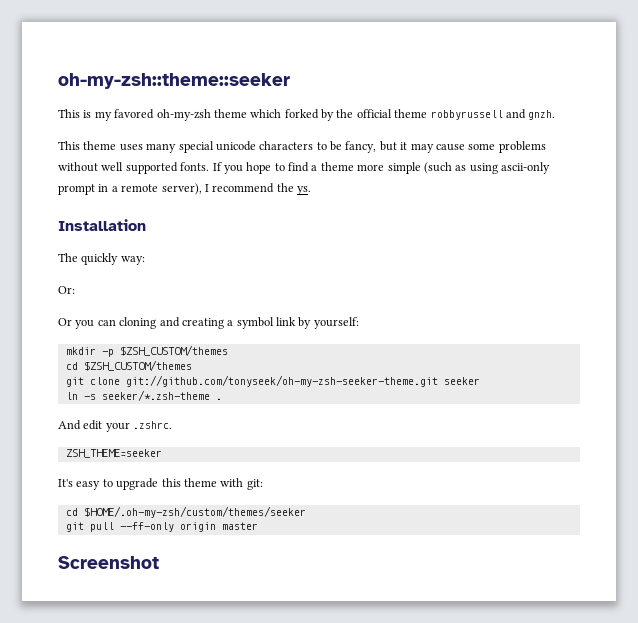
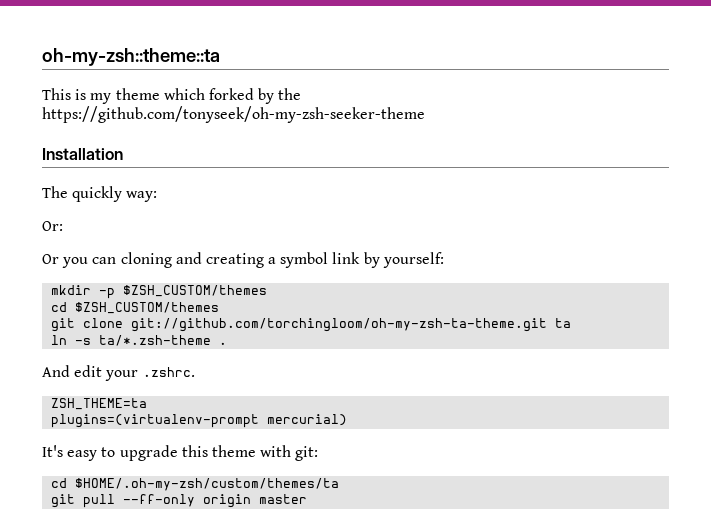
- oh-my-zsh::theme::seeker
+ oh-my-zsh::theme::ta
- This is my favored oh-my-zsh theme which forked by the official theme robbyrussell and gnzh.
- This theme uses many special unicode characters to be fancy, but it may cause some problems without well supported fonts. If you hope to find a theme more simple (such as using ascii-only prompt in a remote server), I recommend the ys.
+ This is my theme which forked by the https://github.com/tonyseek/oh-my-zsh-seeker-theme
- git clone git://github.com/tonyseek/oh-my-zsh-seeker-theme.git seeker
+ git clone git://github.com/torchingloom/oh-my-zsh-ta-theme.git ta
- ln -s seeker/*.zsh-theme .
+ ln -s ta/*.zsh-theme .
- ZSH_THEME=seeker
+ ZSH_THEME=ta
+ plugins=(virtualenv-prompt mercurial)
- cd $HOME/.oh-my-zsh/custom/themes/seeker
+ cd $HOME/.oh-my-zsh/custom/themes/ta
- Screenshot

